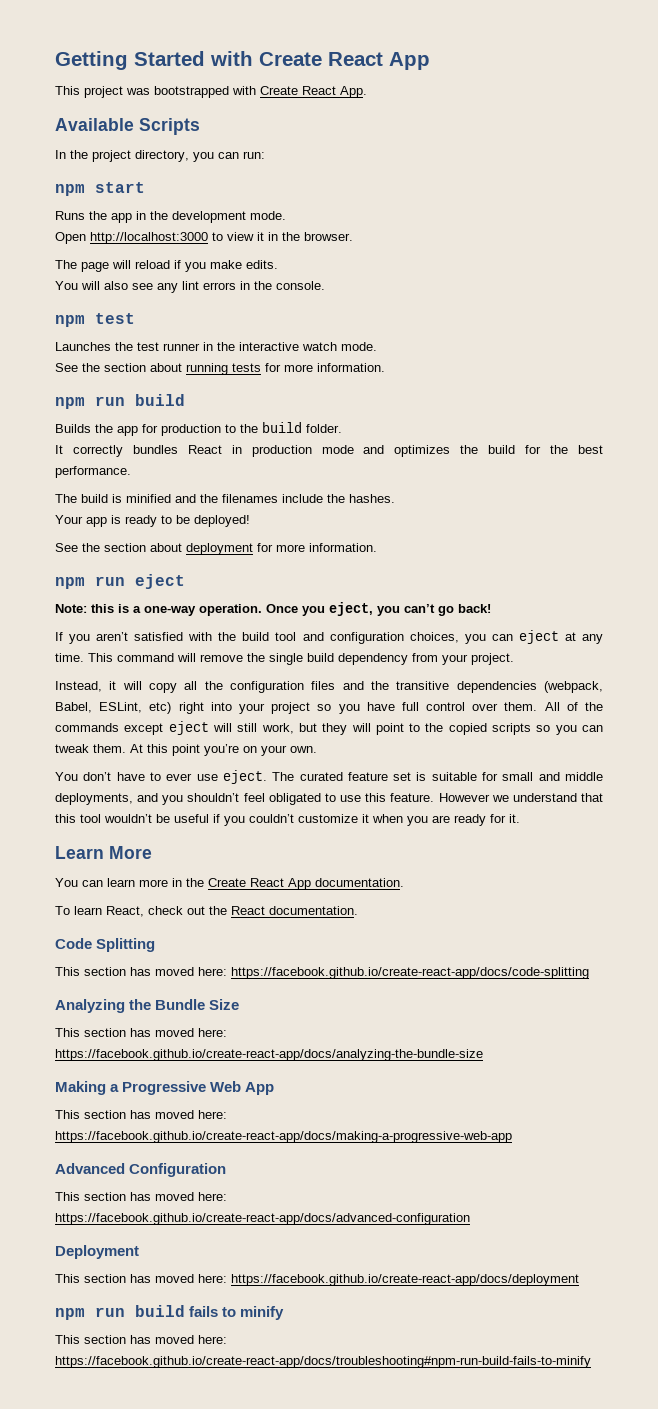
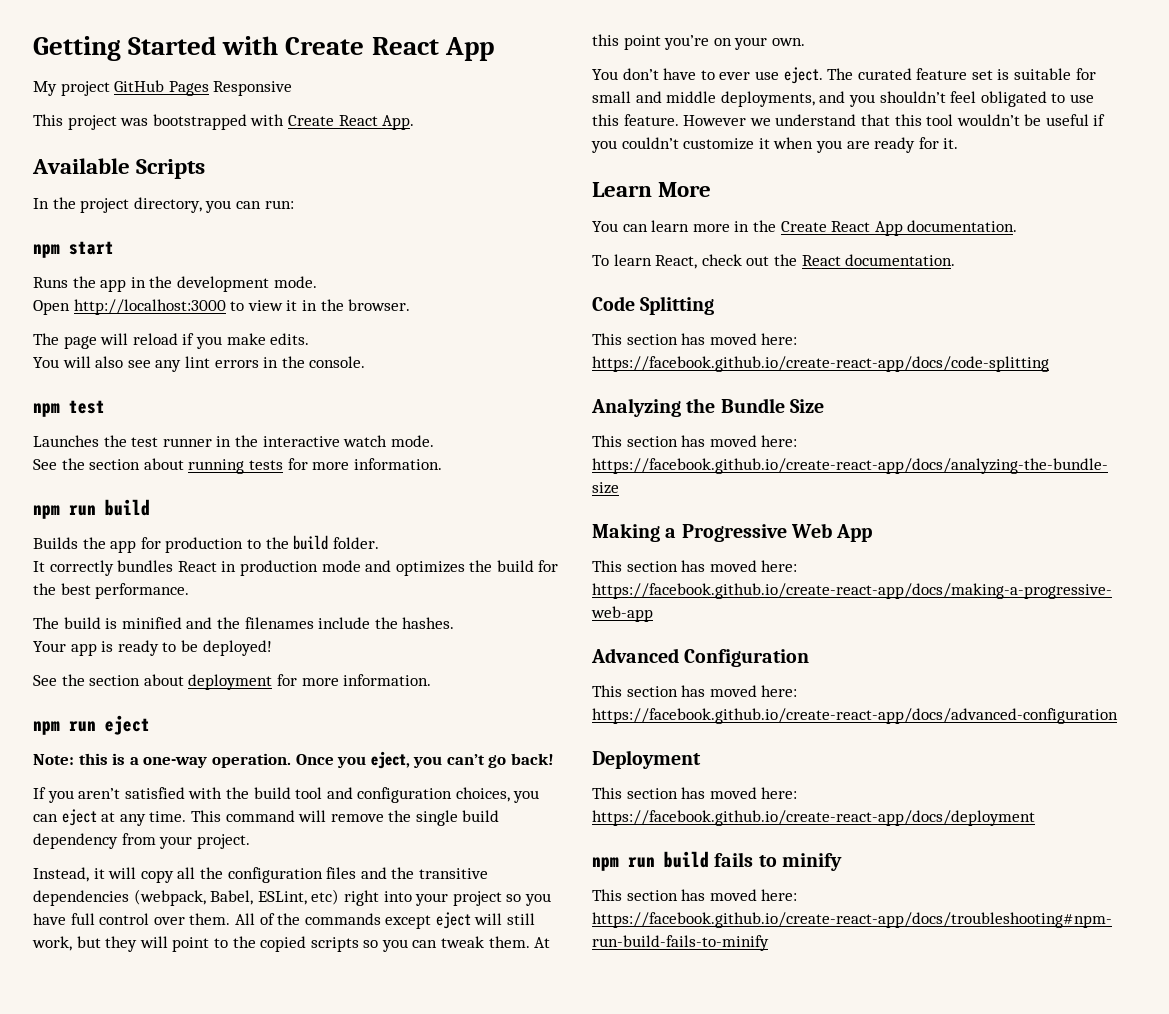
+ My project GitHub Pages Responsive

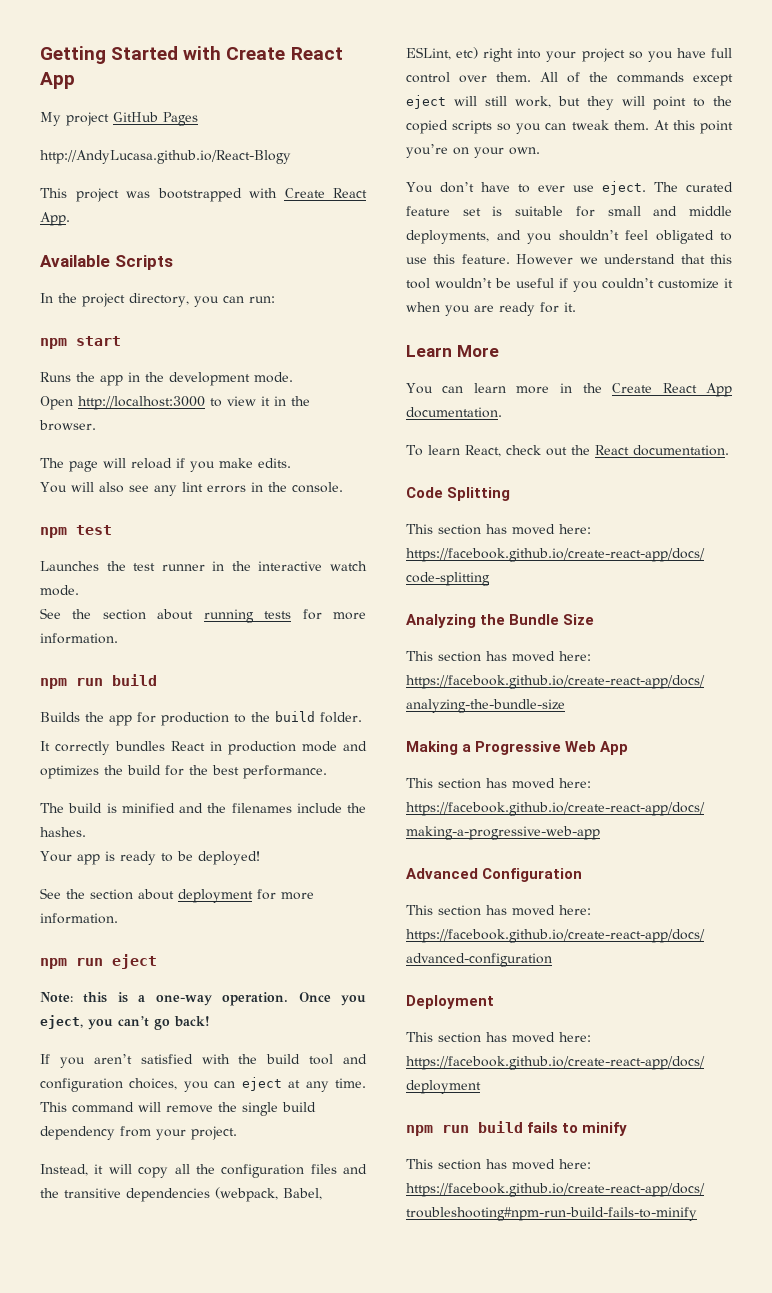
- My project GitHub Pages Responsive
+ My project GitHub Pages
+ http://AndyLucasa.github.io/React-Blogy

